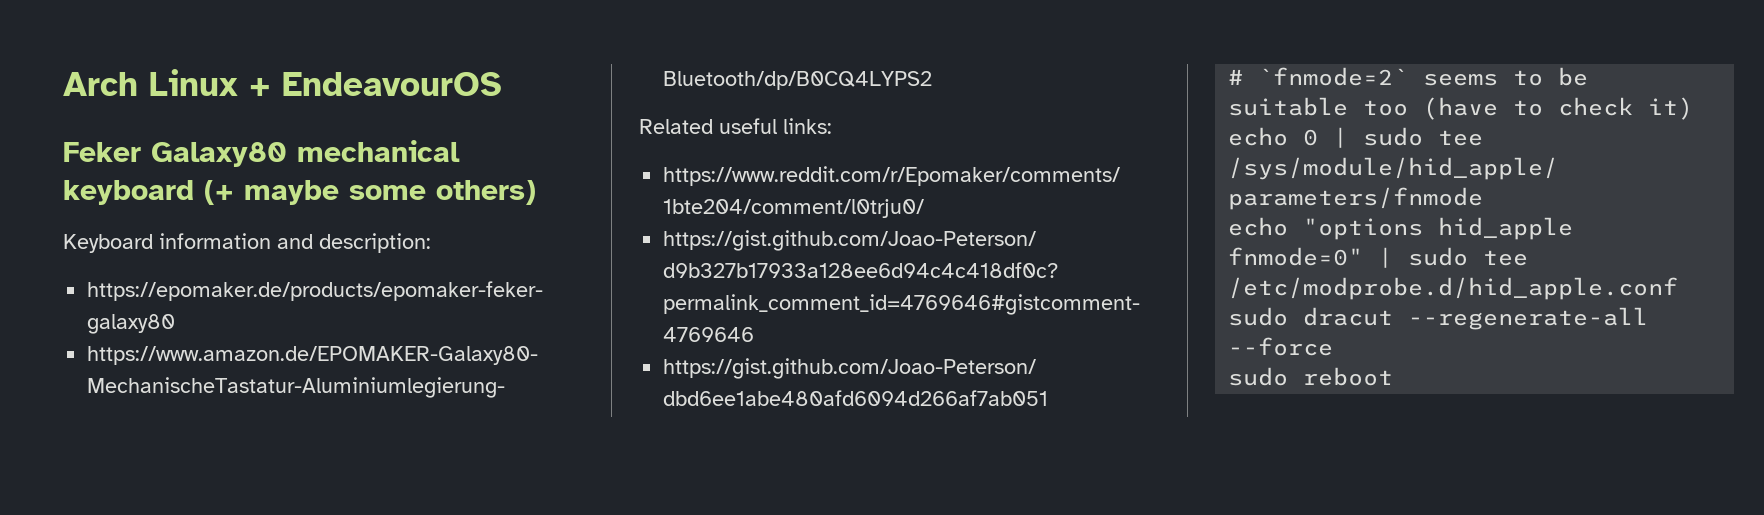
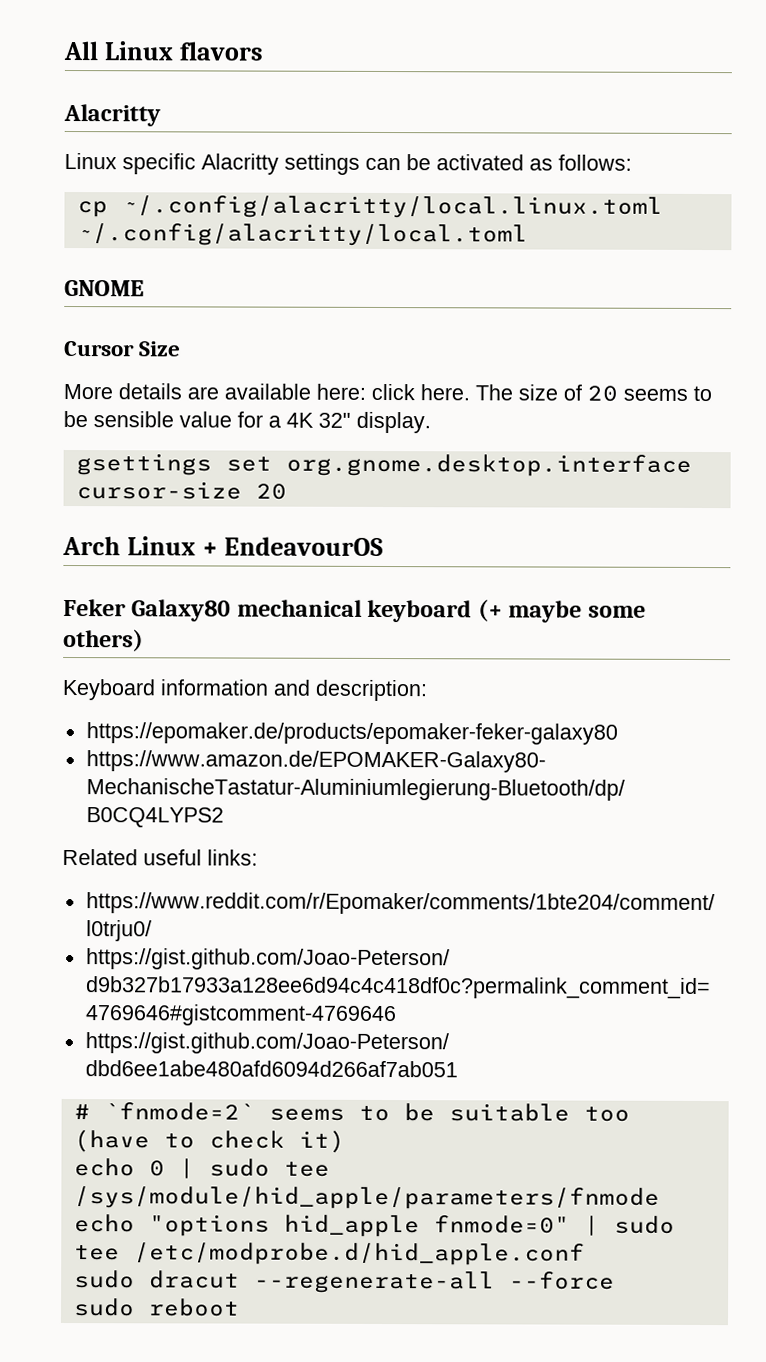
+ All Linux flavors
+ Alacritty
+ Linux specific Alacritty settings can be activated as follows:
+ cp ~/.config/alacritty/local.linux.toml ~/.config/alacritty/local.toml
+ GNOME
+ Cursor Size
+ More details are available here: click here. The size of 20 seems to be sensible value for a 4K 32" display.
+ gsettings set org.gnome.desktop.interface cursor-size 20

